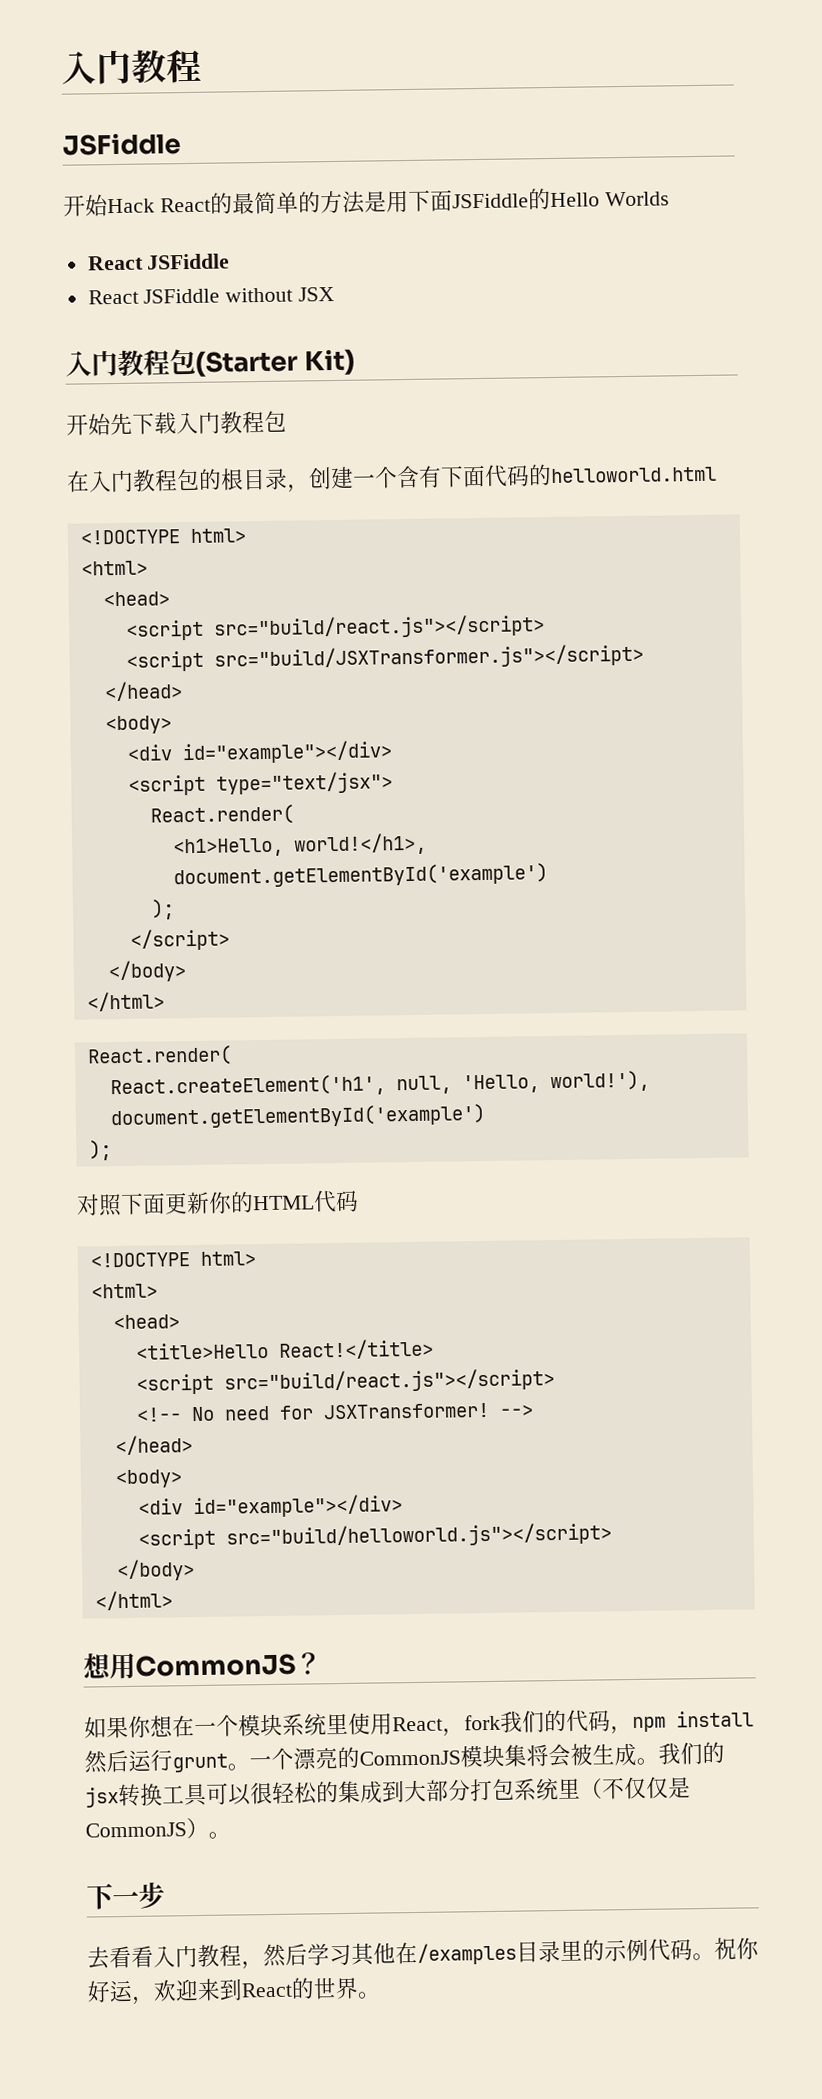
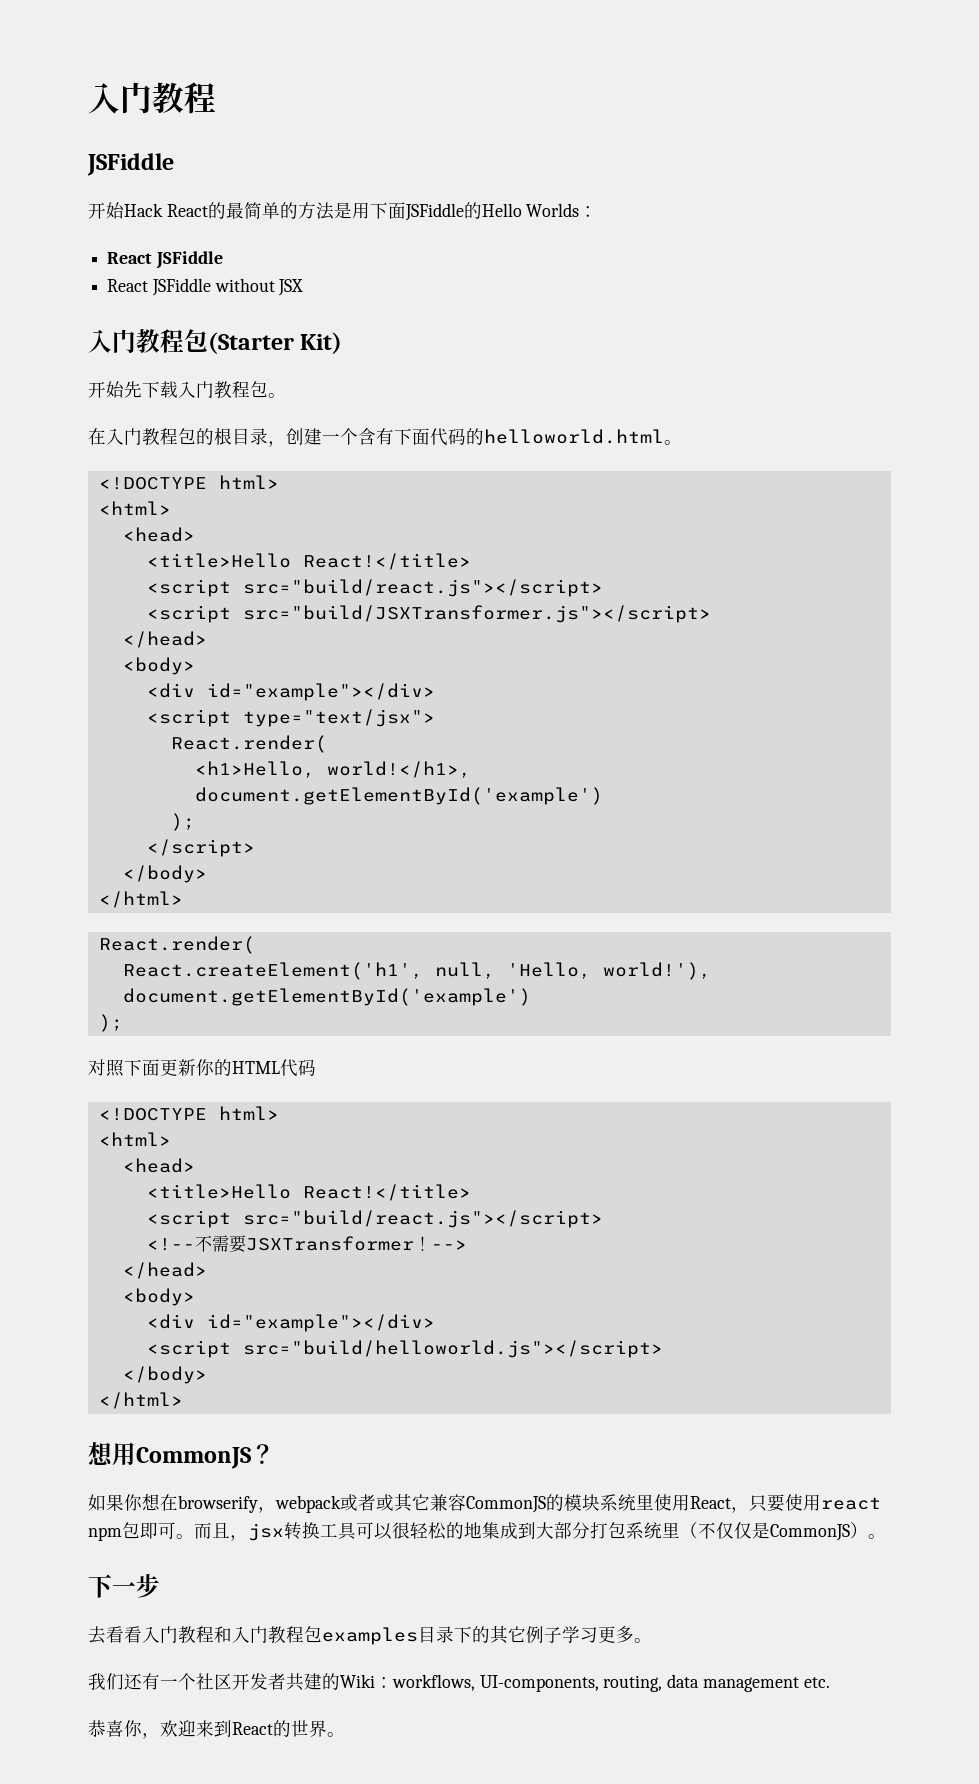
- 开始Hack React的最简单的方法是用下面JSFiddle的Hello Worlds
+ 开始Hack React的最简单的方法是用下面JSFiddle的Hello Worlds：
- 开始先下载入门教程包
+ 开始先下载入门教程包。
- 在入门教程包的根目录，创建一个含有下面代码的helloworld.html
+ 在入门教程包的根目录，创建一个含有下面代码的helloworld.html。
  <!DOCTYPE html>
  <html>
  <head>
+ <title>Hello React!</title>
- <!-- No need for JSXTransformer!
+ <!--不需要JSXTransformer！
- 如果你想在一个模块系统里使用React，fork我们的代码，npm install然后运行grunt。一个漂亮的CommonJS模块集将会被生成。我们的jsx转换工具可以很轻松的集成到大部分打包系统里（不仅仅是CommonJS）。
+ 如果你想在browserify，webpack或者或其它兼容CommonJS的模块系统里使用React，只要使用react npm包即可。而且，jsx转换工具可以很轻松的地集成到大部分打包系统里（不仅仅是CommonJS）。
- 去看看入门教程，然后学习其他在/examples目录里的示例代码。祝你好运，欢迎来到React的世界。
+ 去看看入门教程和入门教程包examples目录下的其它例子学习更多。
+ 我们还有一个社区开发者共建的Wiki：workflows, UI-components, routing, data management etc.
+ 恭喜你，欢迎来到React的世界。

